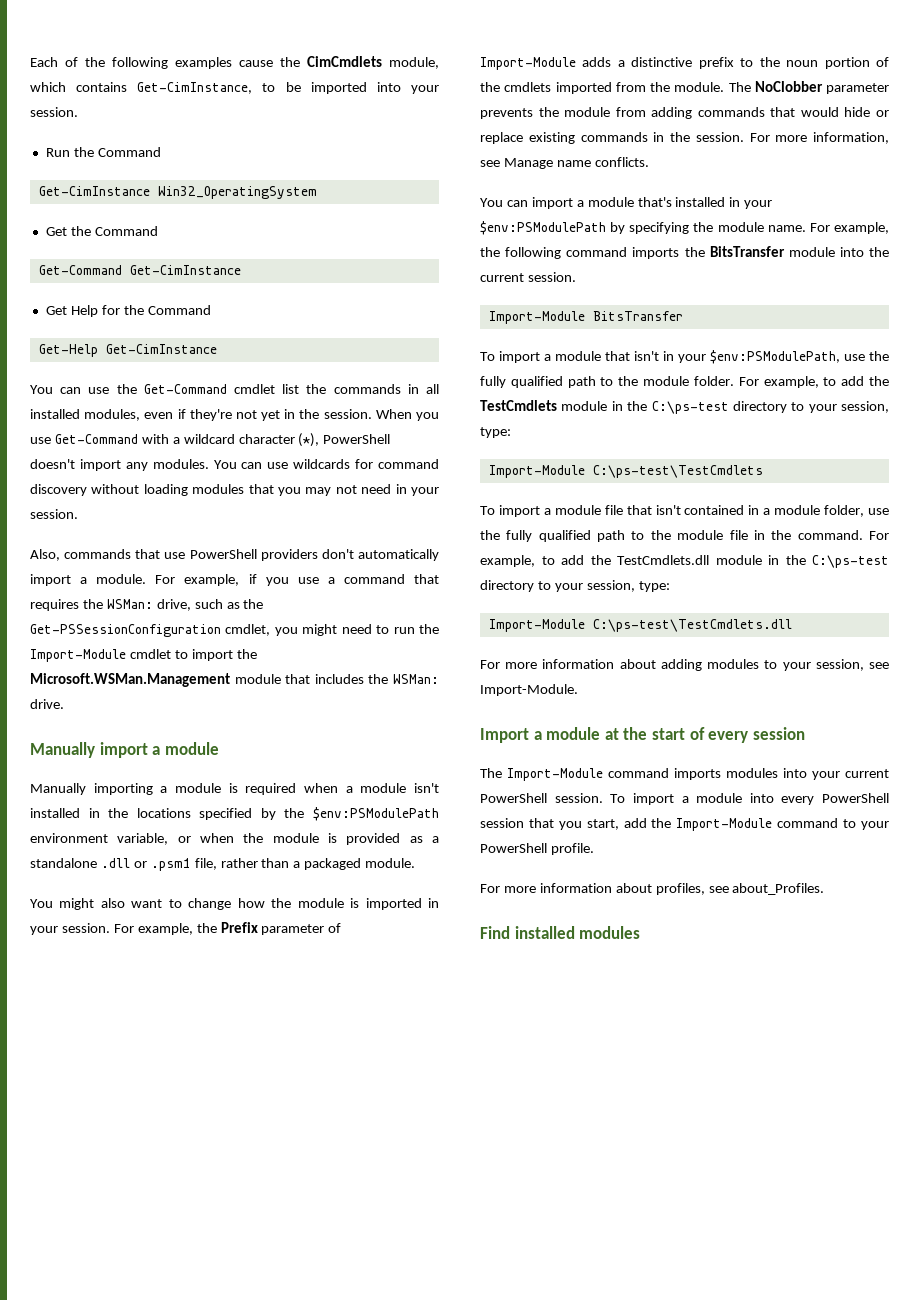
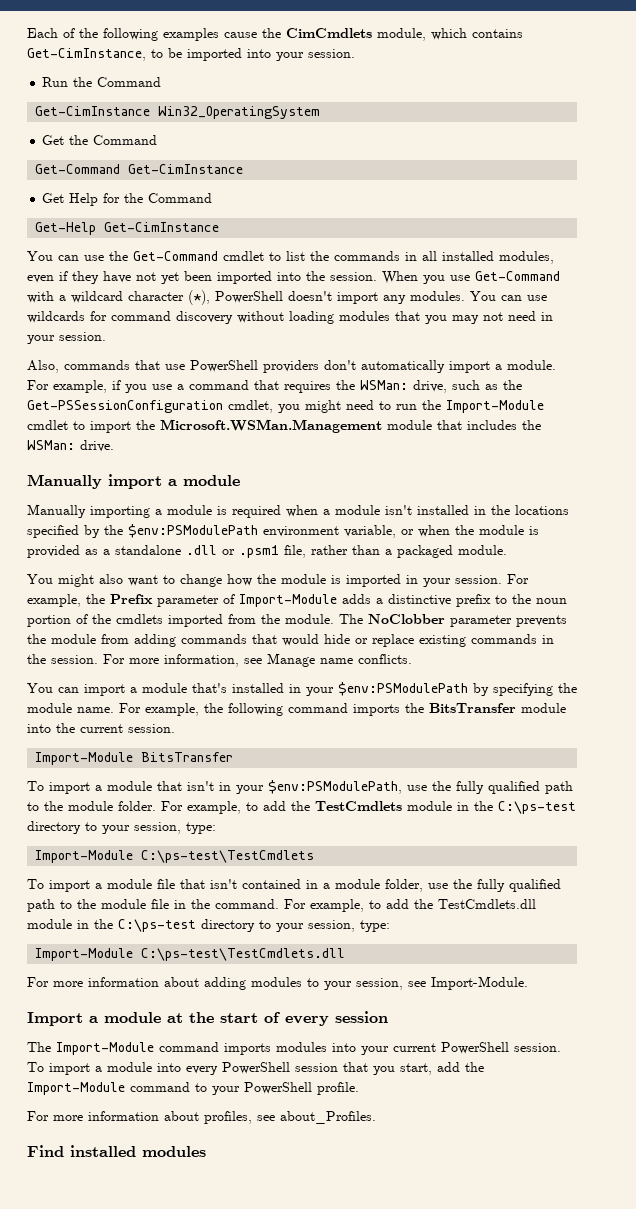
- You can use the Get-Command cmdlet list the commands in all installed modules, even if they're not yet in the session.
+ You can use the Get-Command cmdlet to list the commands in all installed modules, even if they have not yet been imported into the session.

